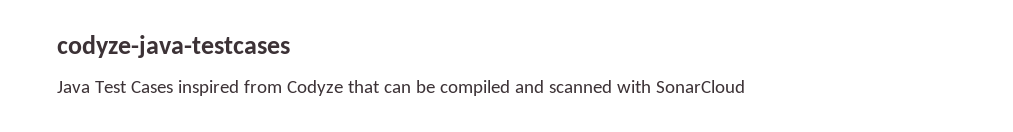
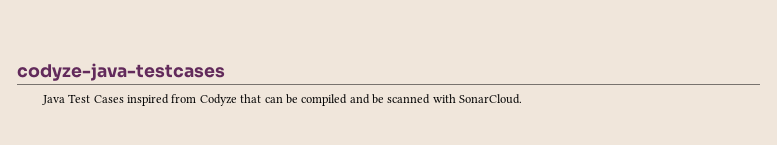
- Java Test Cases inspired from Codyze that can be compiled and scanned with SonarCloud
+ Java Test Cases inspired from Codyze that can be compiled and be scanned with SonarCloud.

